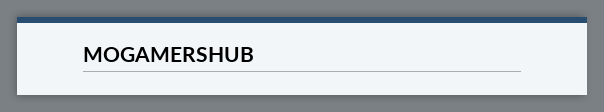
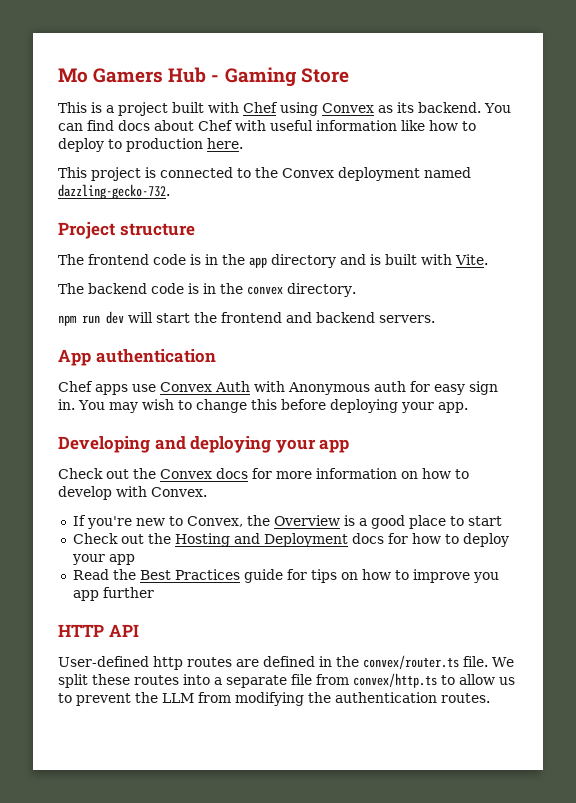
- MOGAMERSHUB
+ Mo Gamers Hub - Gaming Store
+ This is a project built with Chef using Convex as its backend. You can find docs about Chef with useful information like how to deploy to production here.
+ This project is connected to the Convex deployment named dazzling-gecko-732.
+ Project structure
+ The frontend code is in the app directory and is built with Vite.
+ The backend code is in the convex directory.
+ npm run dev will start the frontend and backend servers.
+ App authentication
+ Chef apps use Convex Auth with Anonymous auth for easy sign in. You may wish to change this before deploying your app.
+ Developing and deploying your app
+ Check out the Convex docs for more information on how to develop with Convex.
+ If you're new to Convex, the Overview is a good place to start
+ Check out the Hosting and Deployment docs for how to deploy your app
+ Read the Best Practices guide for tips on how to improve you app further
+ HTTP API
+ User-defined http routes are defined in the convex/router.ts file. We split these routes into a separate file from convex/http.ts to allow us to prevent the LLM from modifying the authentication routes.

